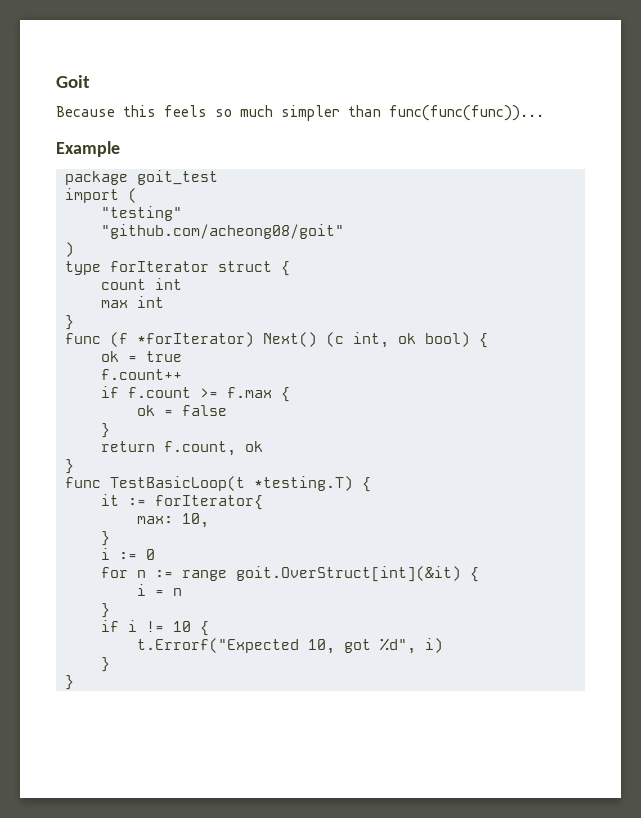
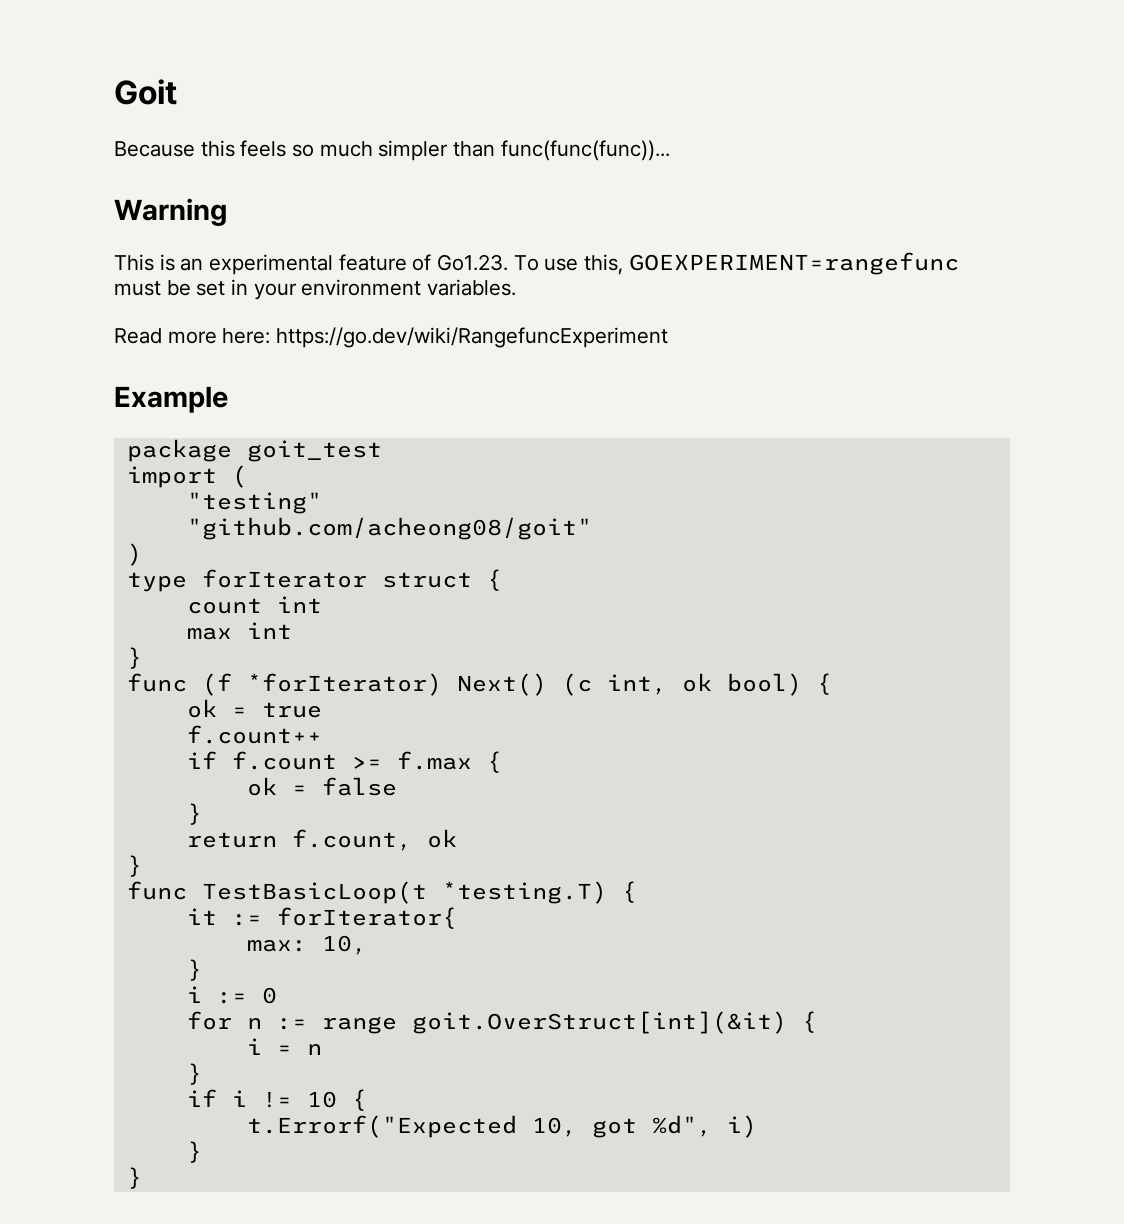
+ Warning
+ This is an experimental feature of Go1.23. To use this, GOEXPERIMENT=rangefunc must be set in your environment variables.
+ Read more here: https://go.dev/wiki/RangefuncExperiment

